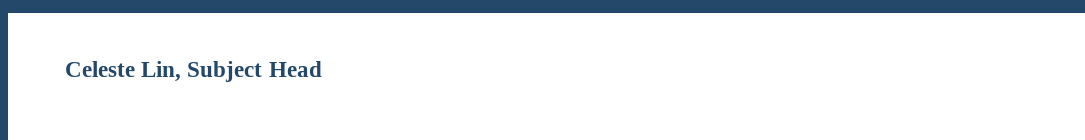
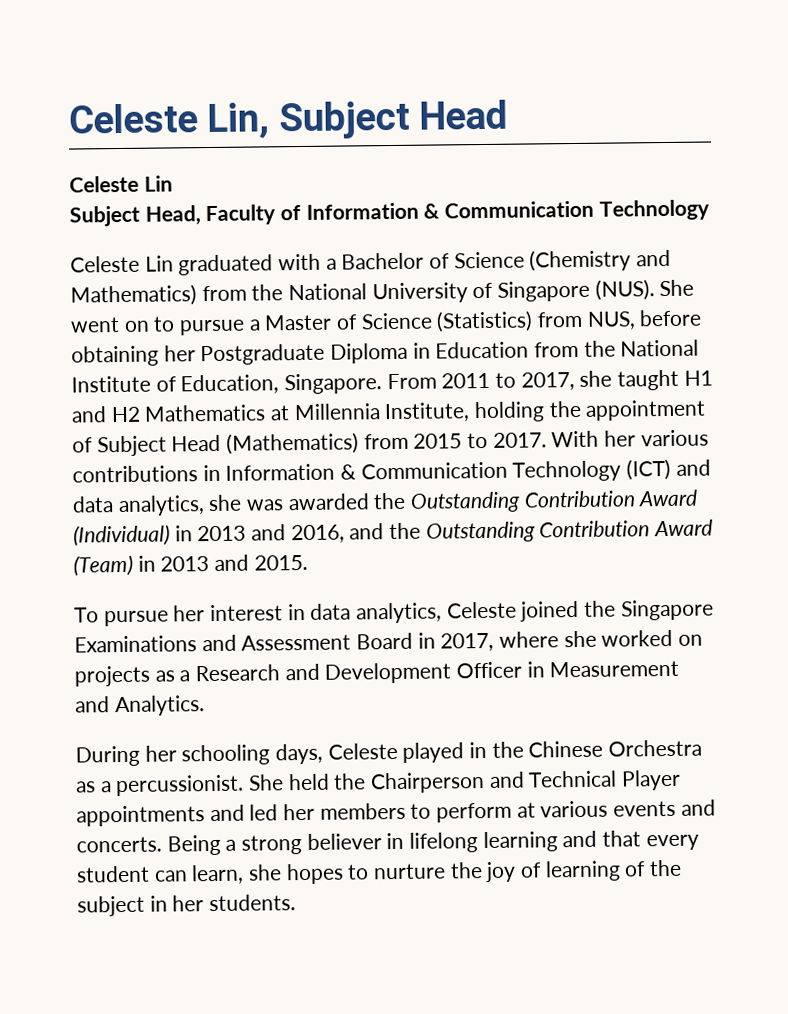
  Celeste Lin, Subject Head
+ Celeste Lin
+ Subject Head, Faculty of Information & Communication Technology
+ Celeste Lin graduated with a Bachelor of Science (Chemistry and Mathematics) from the National University of Singapore (NUS). She went on to pursue a Master of Science (Statistics) from NUS, before obtaining her Postgraduate Diploma in Education from the National Institute of Education, Singapore. From 2011 to 2017, she taught H1 and H2 Mathematics at Millennia Institute, holding the appointment of Subject Head (Mathematics) from 2015 to 2017. With her various contributions in Information & Communication Technology (ICT) and data analytics, she was awarded the Outstanding Contribution Award (Individual) in 2013 and 2016, and the Outstanding Contribution Award (Team) in 2013 and 2015.
+ To pursue her interest in data analytics, Celeste joined the Singapore Examinations and Assessment Board in 2017, where she worked on projects as a Research and Development Officer in Measurement and Analytics.
+ During her schooling days, Celeste played in the Chinese Orchestra as a percussionist. She held the Chairperson and Technical Player appointments and led her members to perform at various events and concerts. Being a strong believer in lifelong learning and that every student can learn, she hopes to nurture the joy of learning of the subject in her students.

